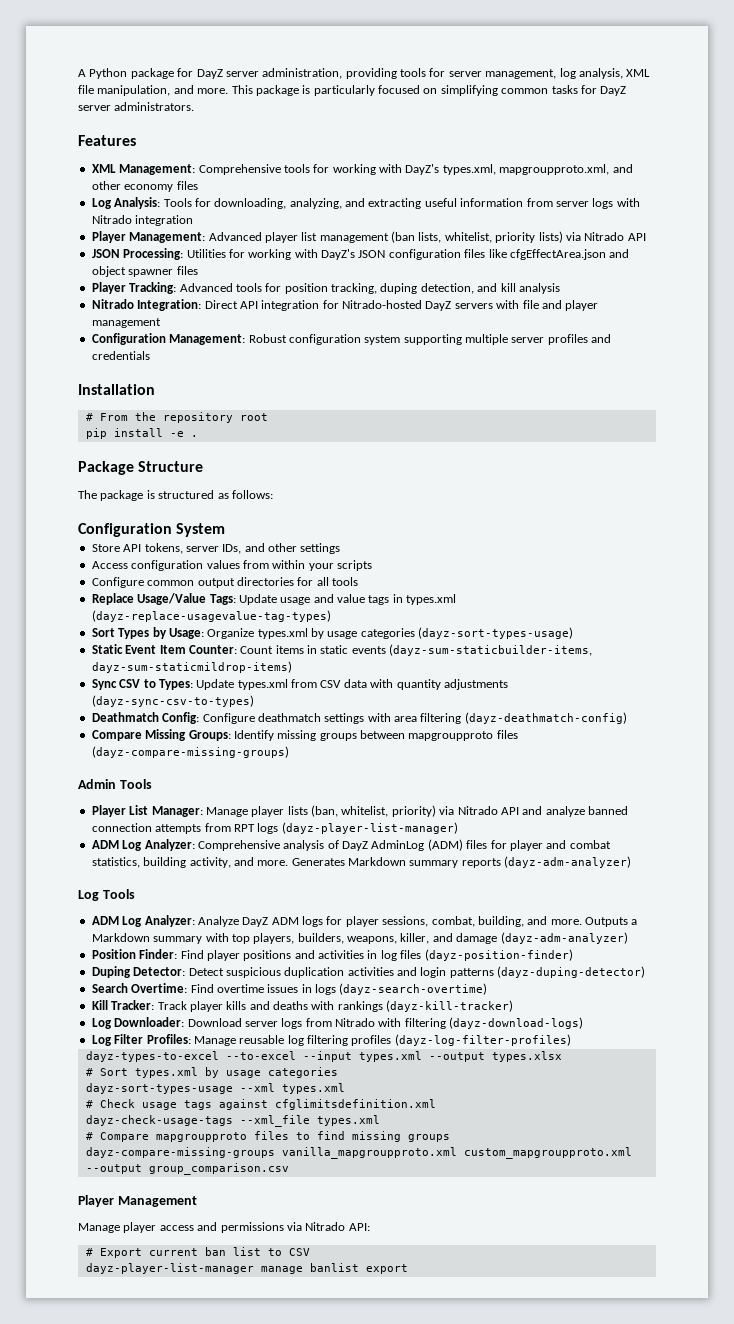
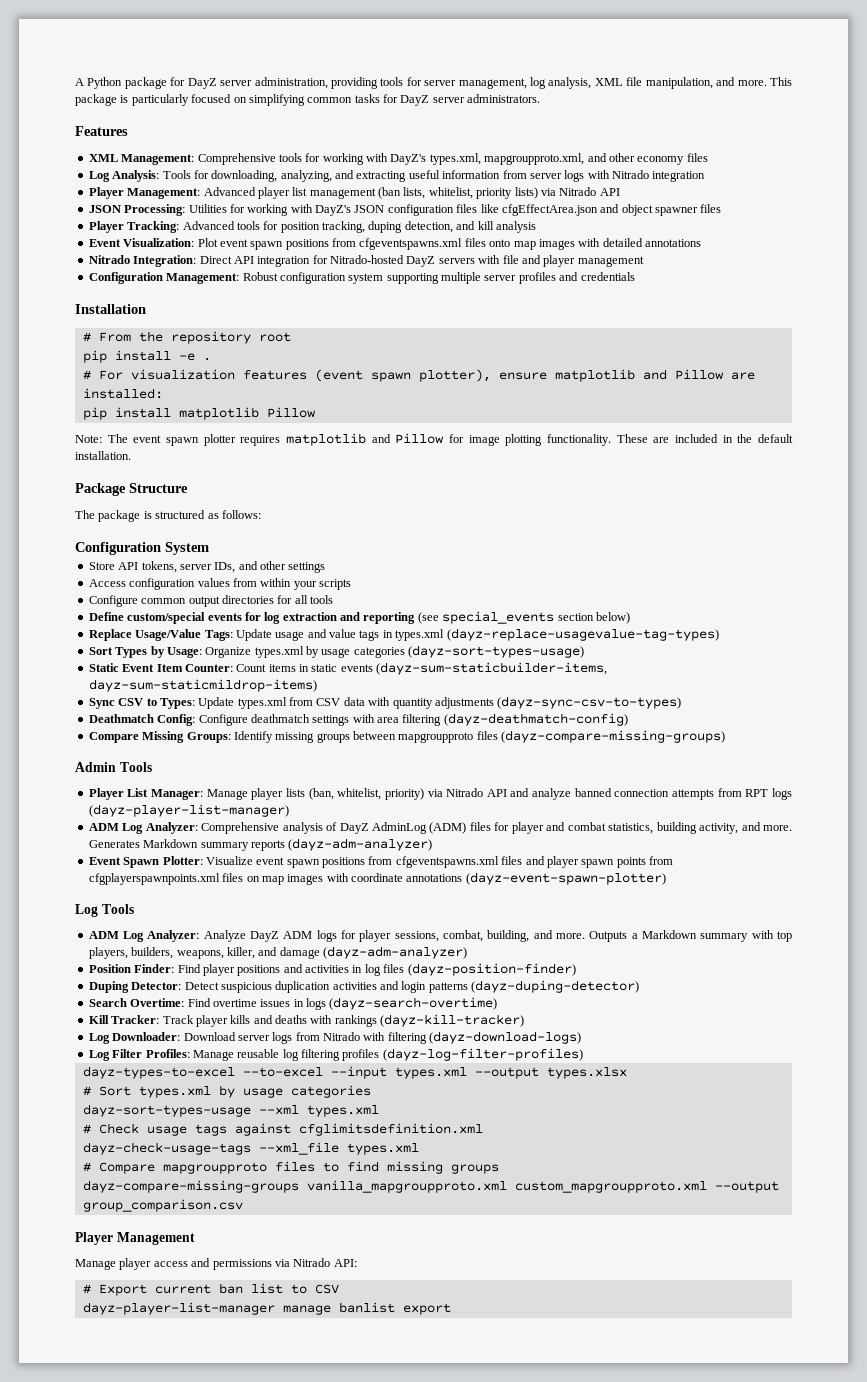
+ Event Visualization: Plot event spawn positions from cfgeventspawns.xml files onto map images with detailed annotations
+ # For visualization features (event spawn plotter), ensure matplotlib and Pillow are installed:
+ pip install matplotlib Pillow
+ Note: The event spawn plotter requires matplotlib and Pillow for image plotting functionality. These are included in the default installation.
+ Define custom/special events for log extraction and reporting (see special_events section below)
+ Event Spawn Plotter: Visualize event spawn positions from cfgeventspawns.xml files and player spawn points from cfgplayerspawnpoints.xml files on map images with coordinate annotations (dayz-event-spawn-plotter)

